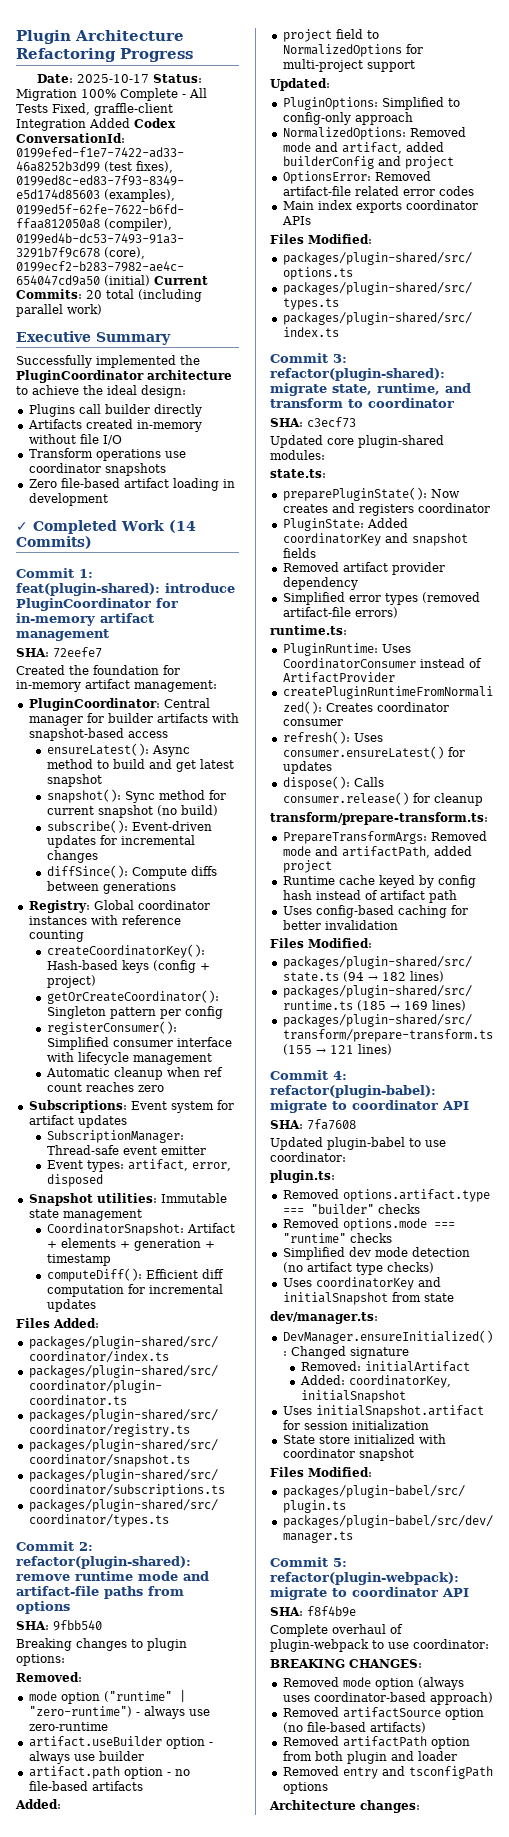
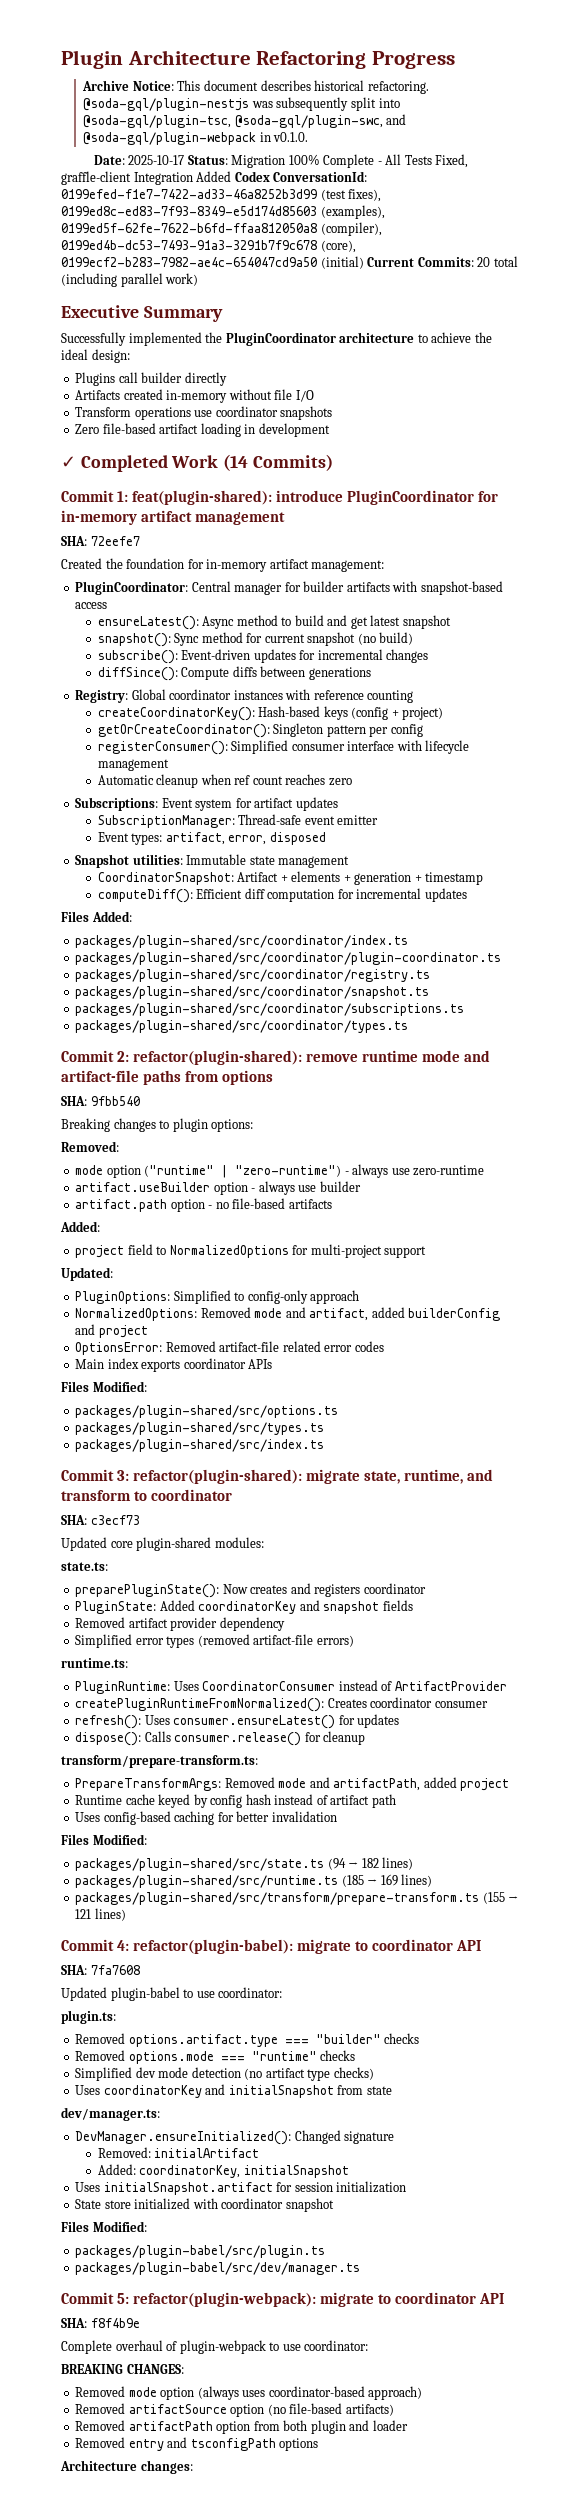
+ Archive Notice: This document describes historical refactoring. @soda-gql/plugin-nestjs was subsequently split into @soda-gql/plugin-tsc, @soda-gql/plugin-swc, and @soda-gql/plugin-webpack in v0.1.0.

